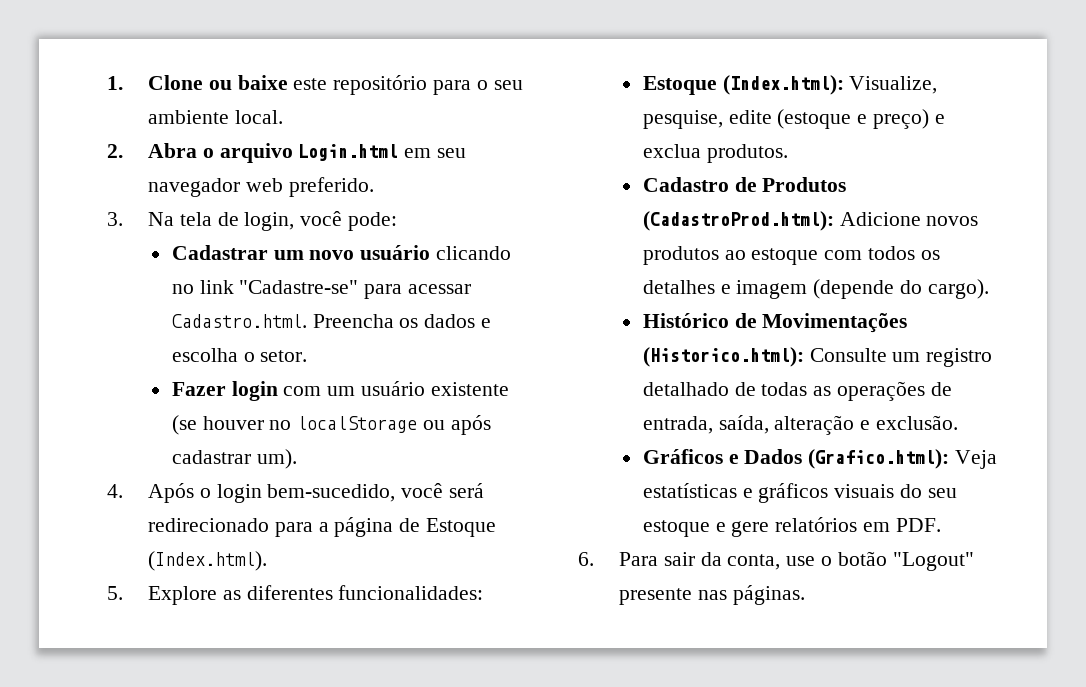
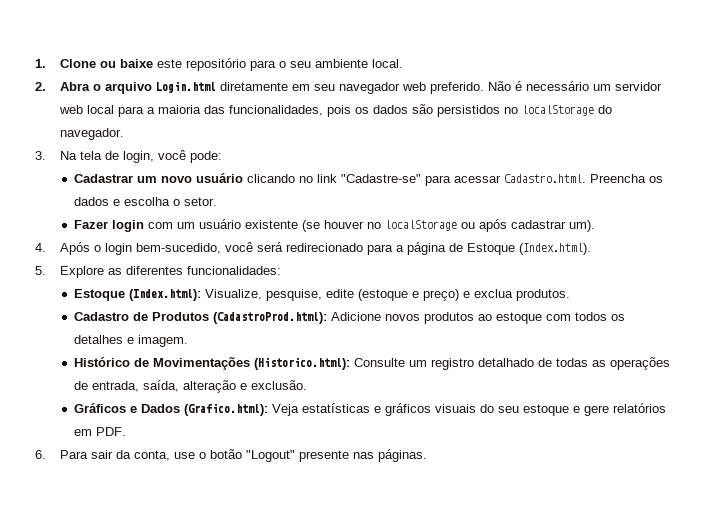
- 2. Abra o arquivo Login.html em seu navegador web preferido.
+ 2. Abra o arquivo Login.html diretamente em seu navegador web preferido. Não é necessário um servidor web local para a maioria das funcionalidades, pois os dados são persistidos no localStorage do navegador.
- Cadastro de Produtos (CadastroProd.html): Adicione novos produtos ao estoque com todos os detalhes e imagem (depende do cargo).
+ Cadastro de Produtos (CadastroProd.html): Adicione novos produtos ao estoque com todos os detalhes e imagem.

